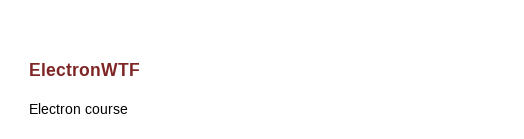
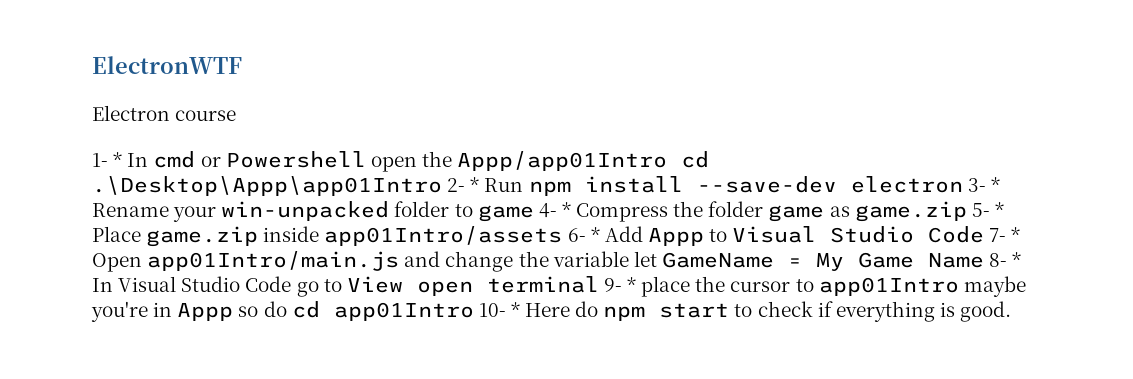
+ 1- * In cmd or Powershell open the Appp/app01Intro cd .\Desktop\Appp\app01Intro 2- * Run npm install --save-dev electron 3- * Rename your win-unpacked folder to game 4- * Compress the folder game as game.zip 5- * Place game.zip inside app01Intro/assets 6- * Add Appp to Visual Studio Code 7- * Open app01Intro/main.js and change the variable let GameName = My Game Name 8- * In Visual Studio Code go to View open terminal 9- * place the cursor to app01Intro maybe you're in Appp so do cd app01Intro 10- * Here do npm start to check if everything is good.

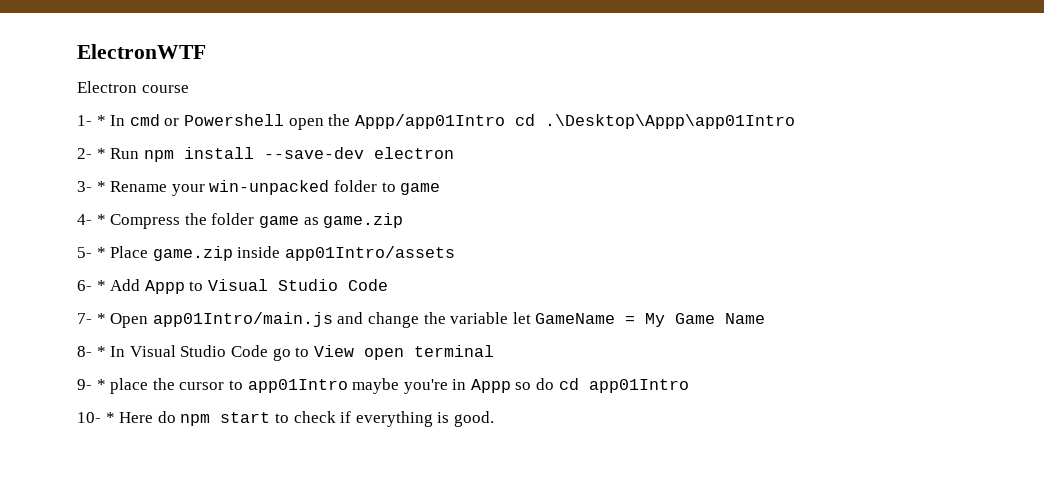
- 1- * In cmd or Powershell open the Appp/app01Intro cd .\Desktop\Appp\app01Intro 2- * Run npm install --save-dev electron 3- * Rename your win-unpacked folder to game 4- * Compress the folder game as game.zip 5- * Place game.zip inside app01Intro/assets 6- * Add Appp to Visual Studio Code 7- * Open app01Intro/main.js and change the variable let GameName = My Game Name 8- * In Visual Studio Code go to View open terminal 9- * place the cursor to app01Intro maybe you're in Appp so do cd app01Intro 10- * Here do npm start to check if everything is good.
+ 1- * In cmd or Powershell open the Appp/app01Intro cd .\Desktop\Appp\app01Intro
+ 2- * Run npm install --save-dev electron
+ 3- * Rename your win-unpacked folder to game
+ 4- * Compress the folder game as game.zip
+ 5- * Place game.zip inside app01Intro/assets
+ 6- * Add Appp to Visual Studio Code
+ 7- * Open app01Intro/main.js and change the variable let GameName = My Game Name
+ 8- * In Visual Studio Code go to View open terminal
+ 9- * place the cursor to app01Intro maybe you're in Appp so do cd app01Intro
+ 10- * Here do npm start to check if everything is good.

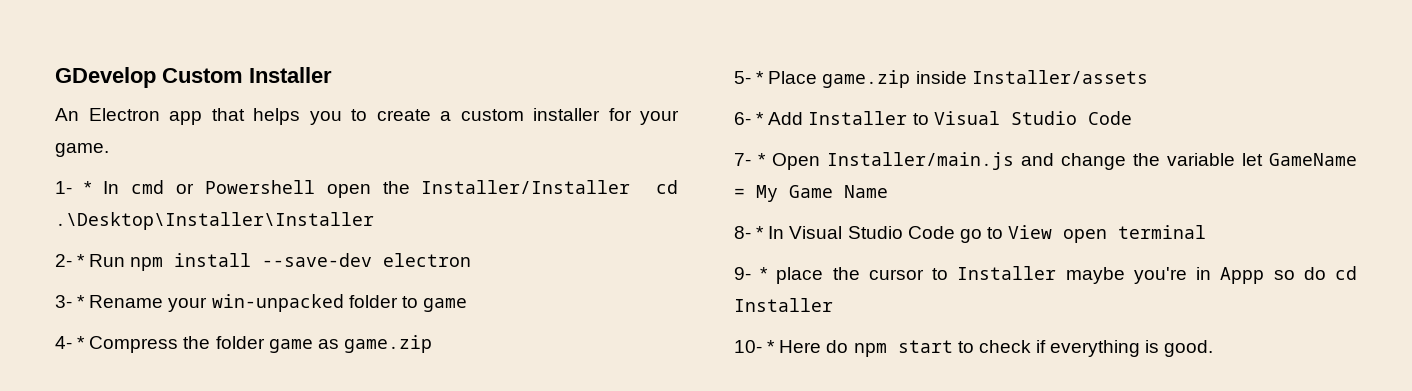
- ElectronWTF
- Electron course
+ GDevelop Custom Installer
+ An Electron app that helps you to create a custom installer for your game.
- 1- * In cmd or Powershell open the Appp/app01Intro cd .\Desktop\Appp\app01Intro
+ 1- * In cmd or Powershell open the Installer/Installer cd .\Desktop\Installer\Installer
- 5- * Place game.zip inside app01Intro/assets
+ 5- * Place game.zip inside Installer/assets
- 6- * Add Appp to Visual Studio Code
+ 6- * Add Installer to Visual Studio Code
- 7- * Open app01Intro/main.js and change the variable let GameName = My Game Name
+ 7- * Open Installer/main.js and change the variable let GameName = My Game Name
- 9- * place the cursor to app01Intro maybe you're in Appp so do cd app01Intro
+ 9- * place the cursor to Installer maybe you're in Appp so do cd Installer

